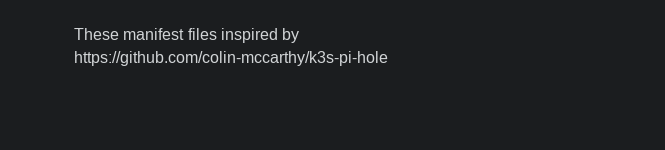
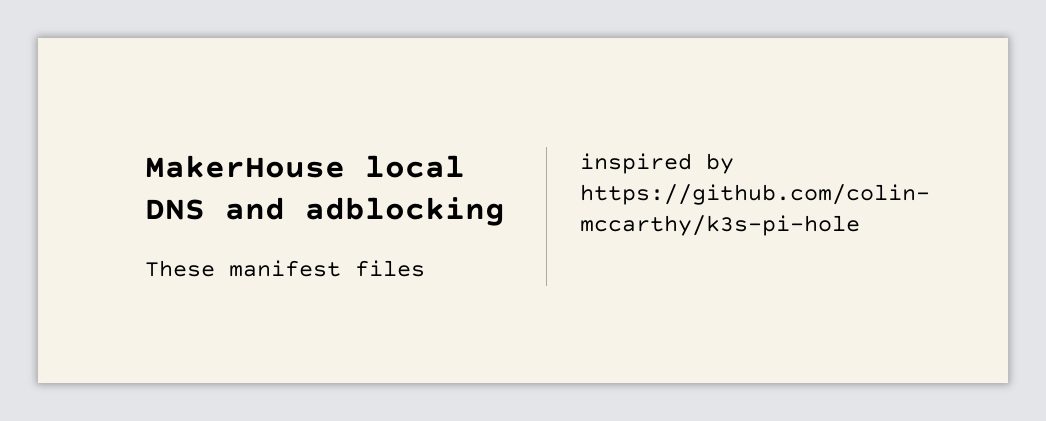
+ MakerHouse local DNS and adblocking

